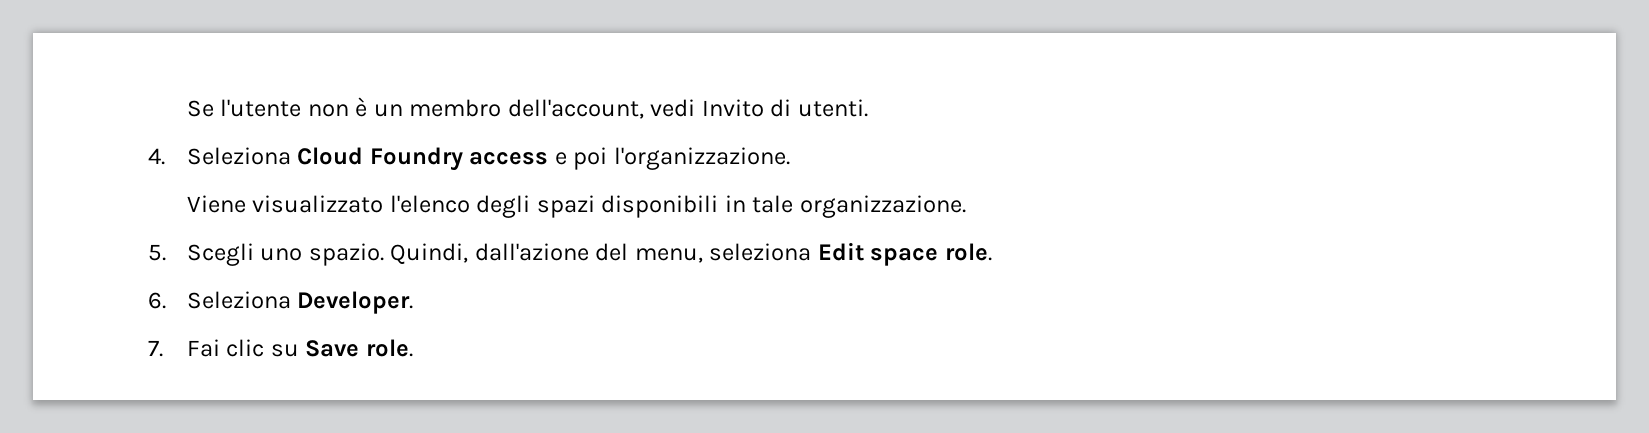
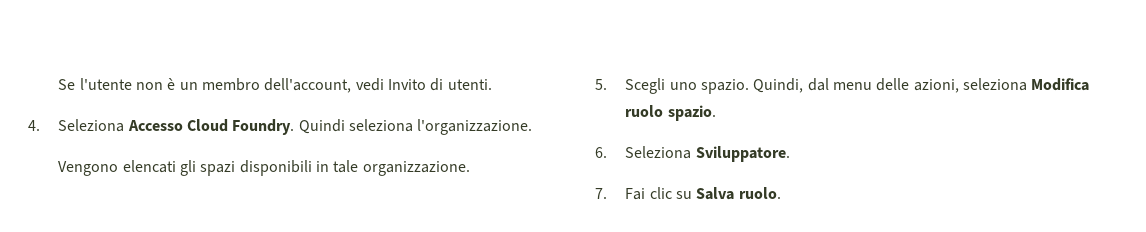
- 4. Seleziona Cloud Foundry access e poi l'organizzazione.
- Viene visualizzato l'elenco degli spazi disponibili in tale organizzazione.
+ 4. Seleziona Accesso Cloud Foundry. Quindi seleziona l'organizzazione.
+ Vengono elencati gli spazi disponibili in tale organizzazione.
- Quindi, dall'azione del menu, seleziona Edit space role.
+ Quindi, dal menu delle azioni, seleziona Modifica ruolo spazio.
- 6. Seleziona Developer.
+ 6. Seleziona Sviluppatore.
- 7. Fai clic su Save role.
+ 7. Fai clic su Salva ruolo.

